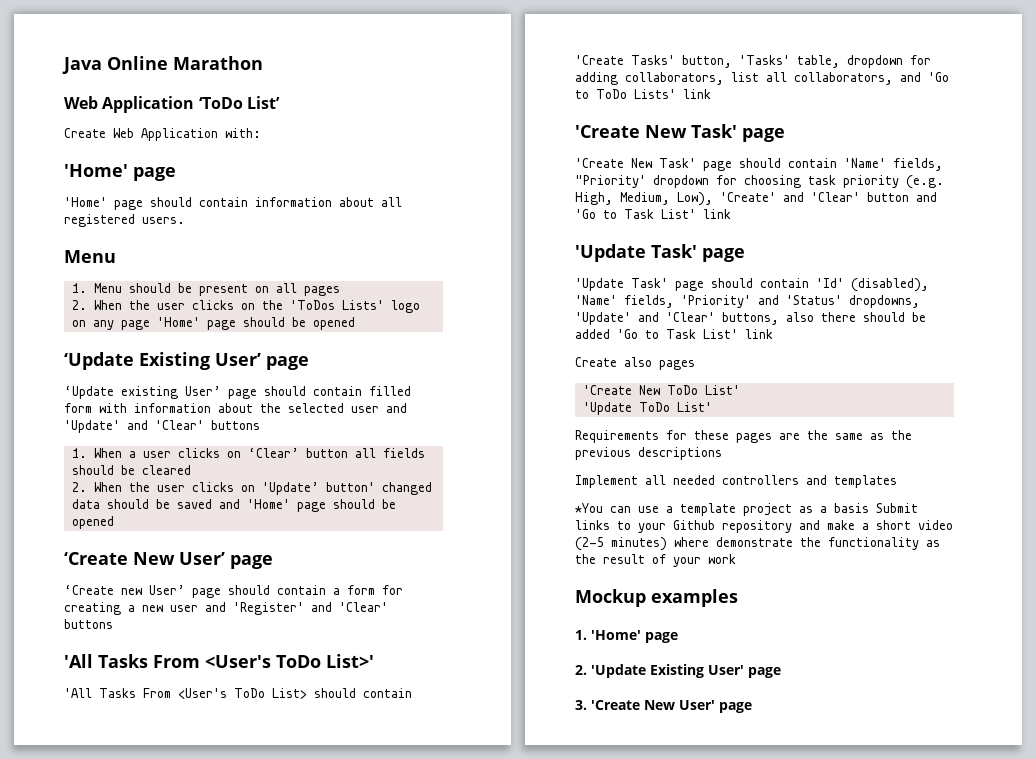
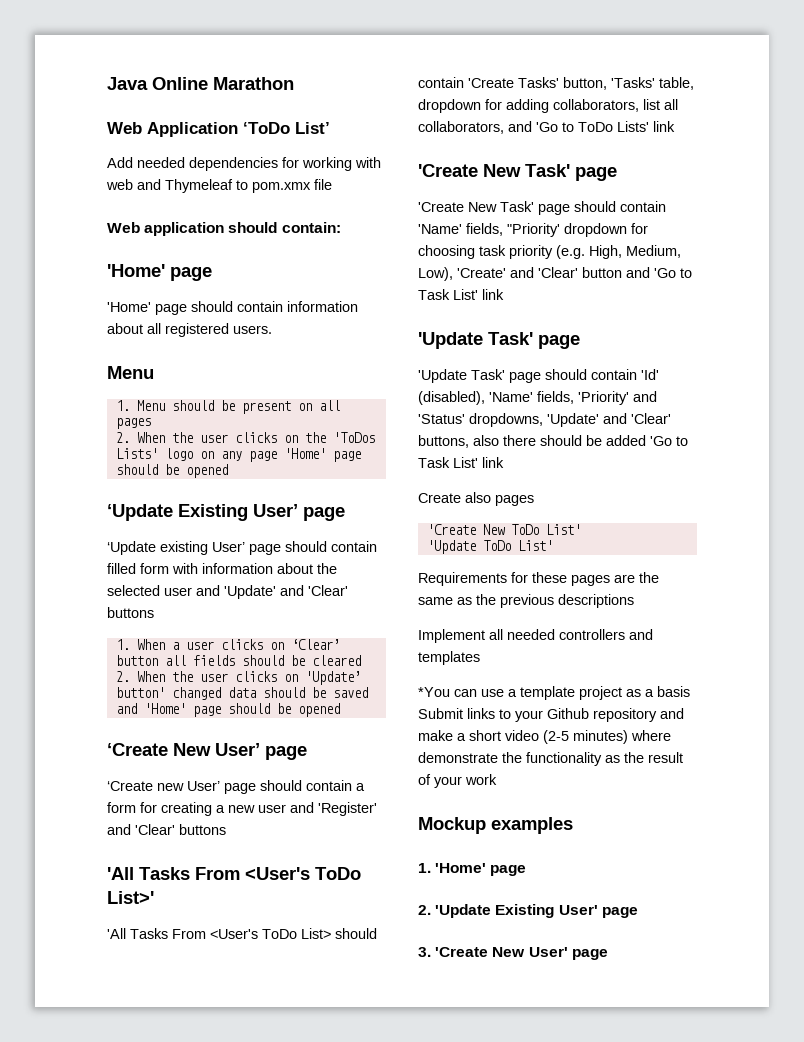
- Create Web Application with:
+ Add needed dependencies for working with web and Thymeleaf to pom.xmx file
+ Web application should contain:

